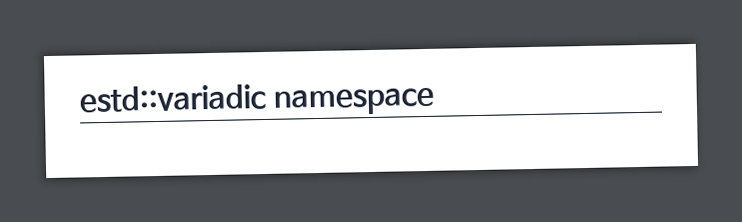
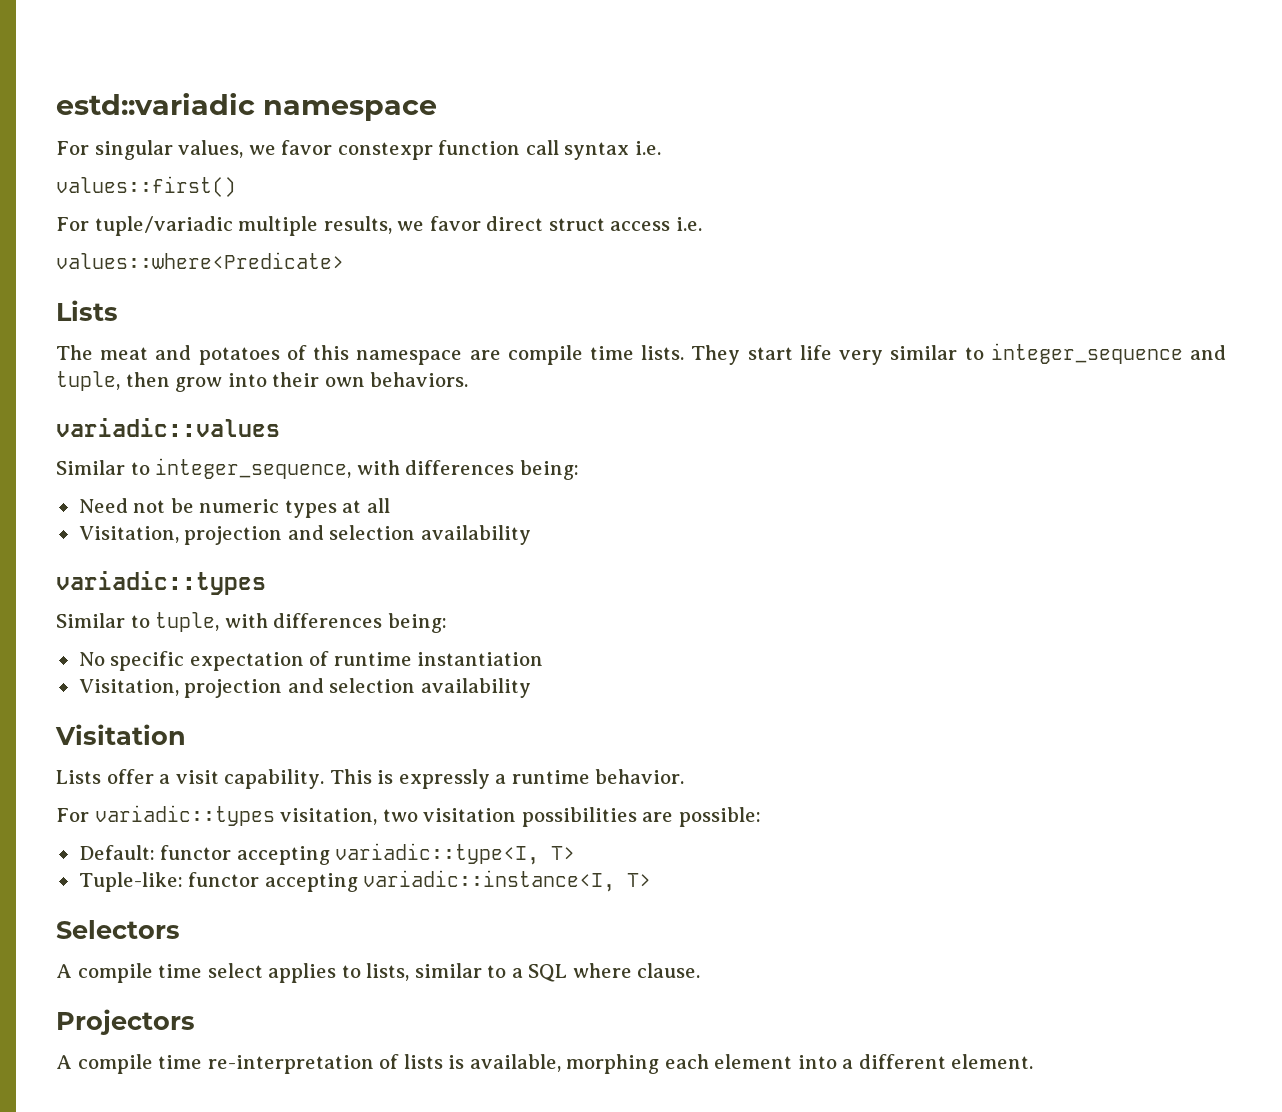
+ For singular values, we favor constexpr function call syntax i.e.
+ values::first()
+ For tuple/variadic multiple results, we favor direct struct access i.e.
+ values::where<Predicate>
+ Lists
+ The meat and potatoes of this namespace are compile time lists. They start life very similar to integer_sequence and tuple, then grow into their own behaviors.
+ variadic::values
+ Similar to integer_sequence, with differences being:
+ Need not be numeric types at all
+ Visitation, projection and selection availability
+ variadic::types
+ Similar to tuple, with differences being:
+ No specific expectation of runtime instantiation
+ Visitation, projection and selection availability
+ Visitation
+ Lists offer a visit capability. This is expressly a runtime behavior.
+ For variadic::types visitation, two visitation possibilities are possible:
+ Default: functor accepting variadic::type<I, T>
+ Tuple-like: functor accepting variadic::instance<I, T>
+ Selectors
+ A compile time select applies to lists, similar to a SQL where clause.
+ Projectors
+ A compile time re-interpretation of lists is available, morphing each element into a different element.

